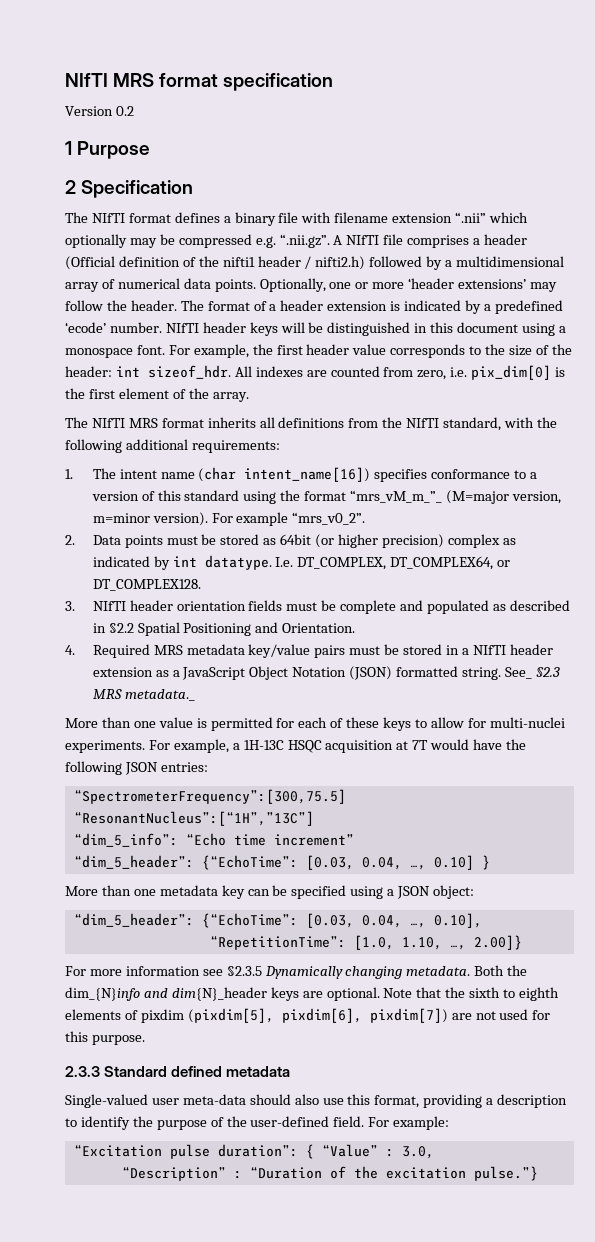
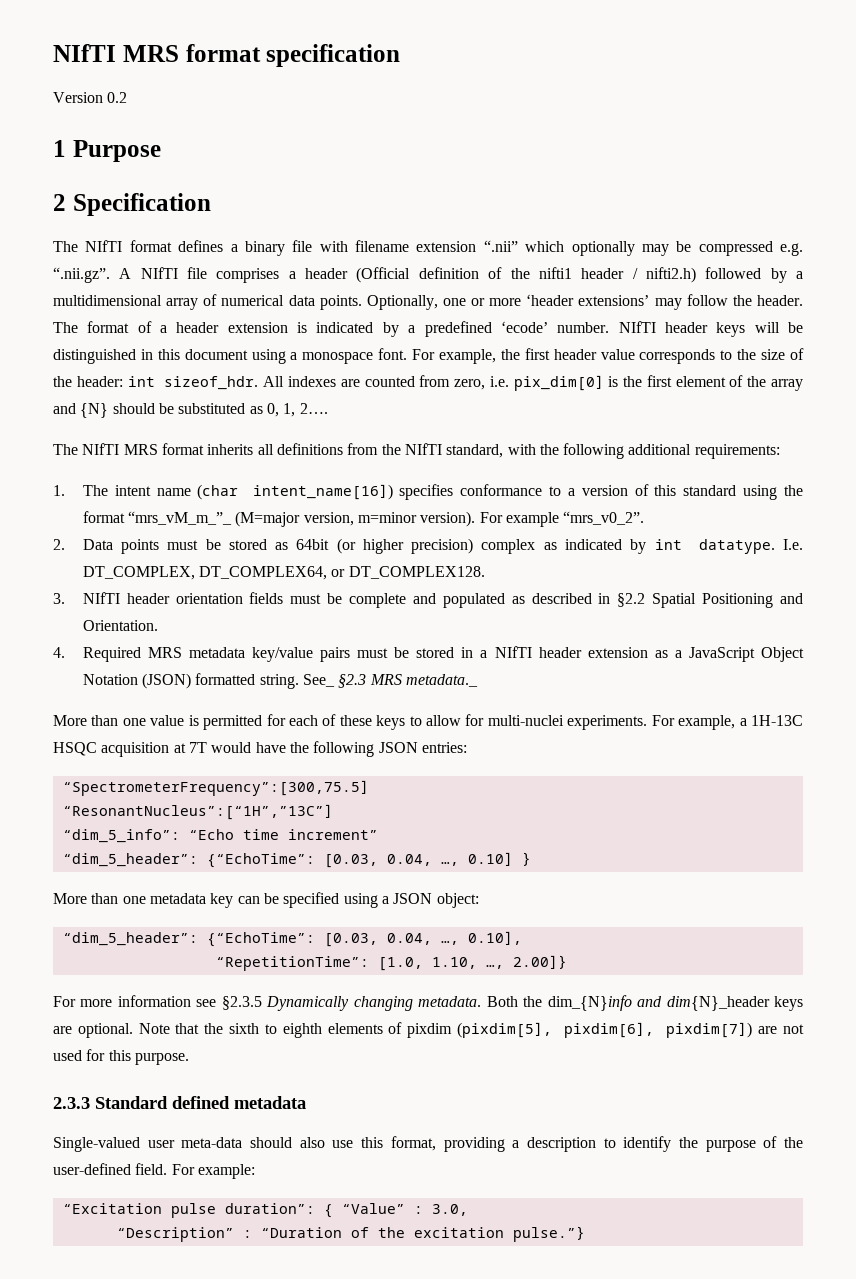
- All indexes are counted from zero, i.e. pix_dim[0] is the first element of the array.
+ All indexes are counted from zero, i.e. pix_dim[0] is the first element of the array and {N} should be substituted as 0, 1, 2….

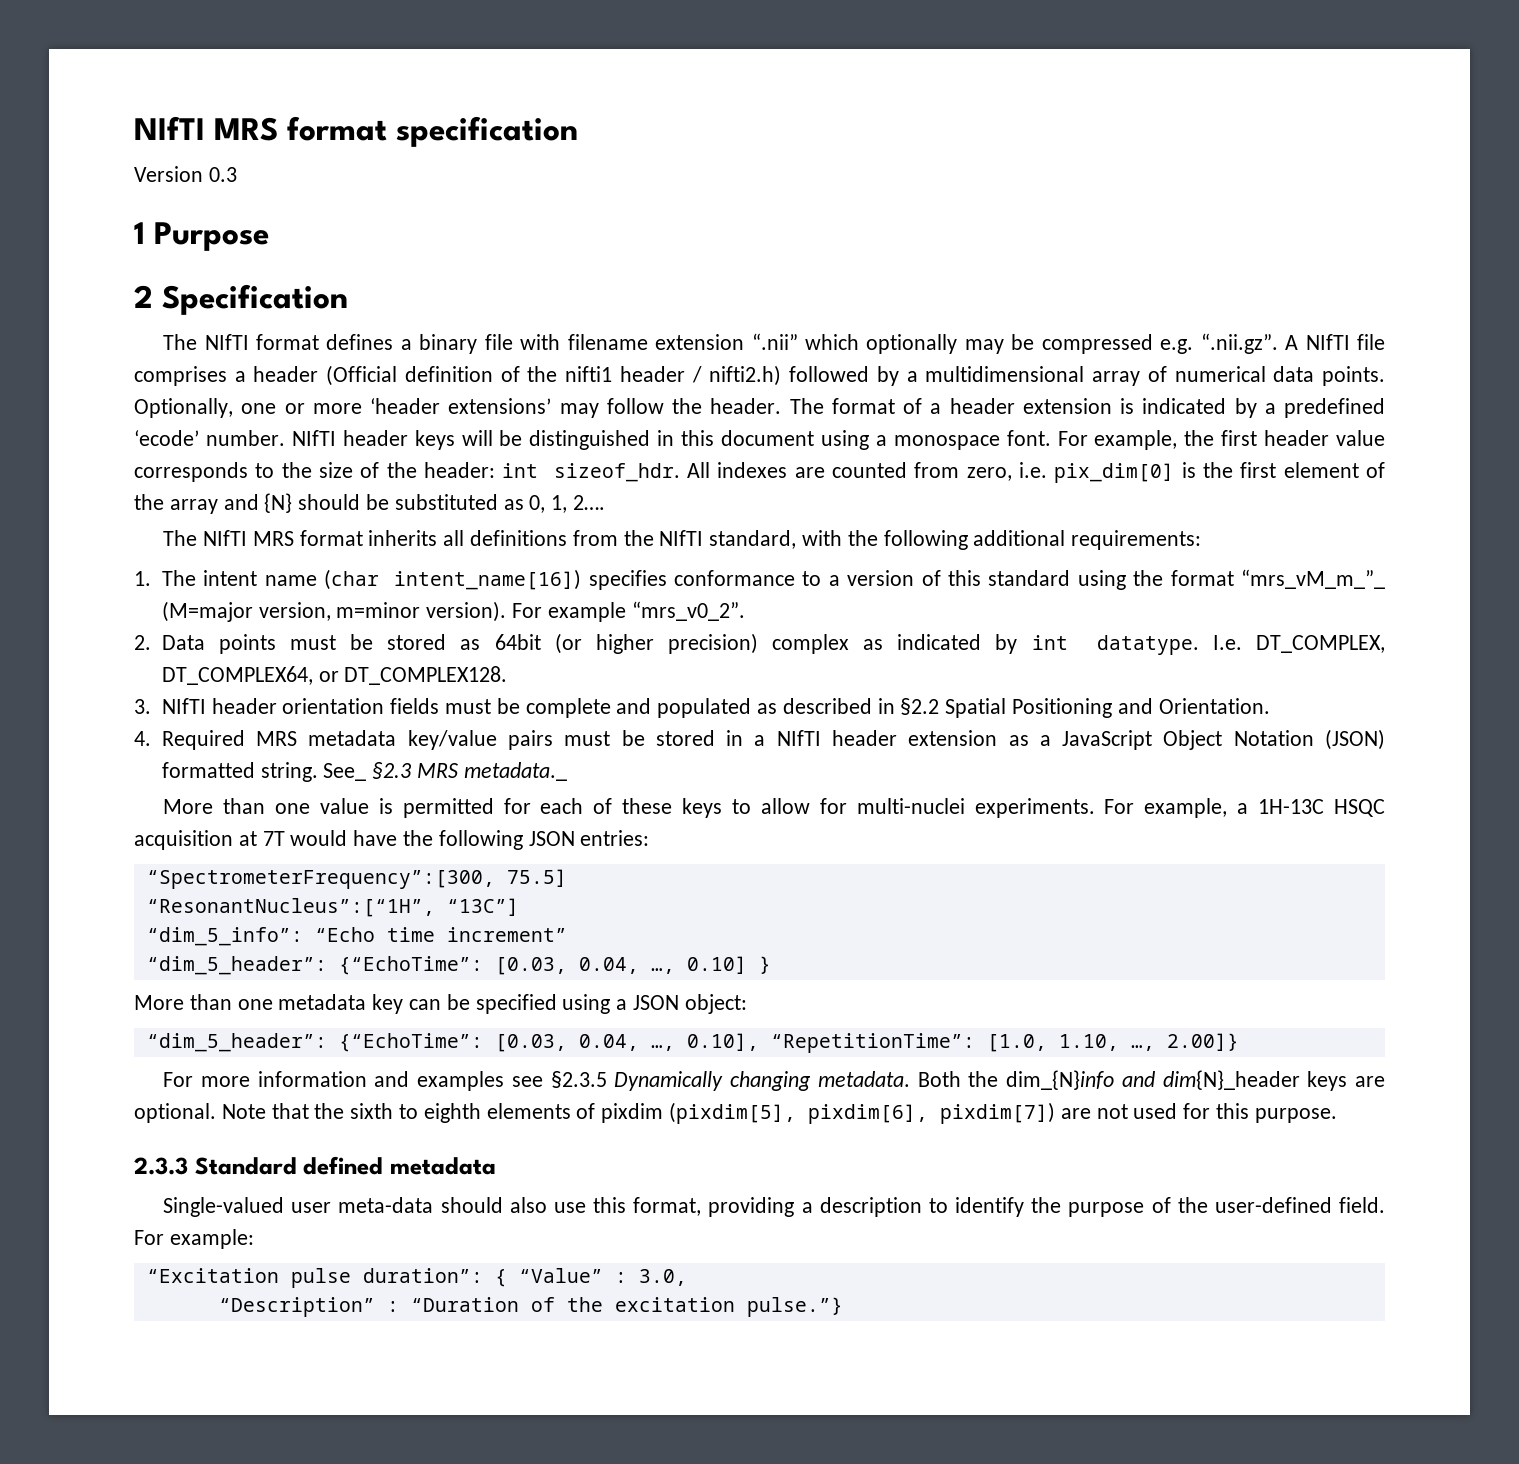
- Version 0.2
+ Version 0.3
- “SpectrometerFrequency”:[300,75.5]
- “ResonantNucleus”:[“1H”,”13C”]
+ “SpectrometerFrequency”:[300, 75.5]
+ “ResonantNucleus”:[“1H”, “13C”]
- “dim_5_header”: {“EchoTime”: [0.03, 0.04, …, 0.10],
- “RepetitionTime”: [1.0, 1.10, …, 2.00]}
+ “dim_5_header”: {“EchoTime”: [0.03, 0.04, …, 0.10], “RepetitionTime”: [1.0, 1.10, …, 2.00]}
- For more information see §2.3.5 Dynamically changing metadata.
+ For more information and examples see §2.3.5 Dynamically changing metadata.

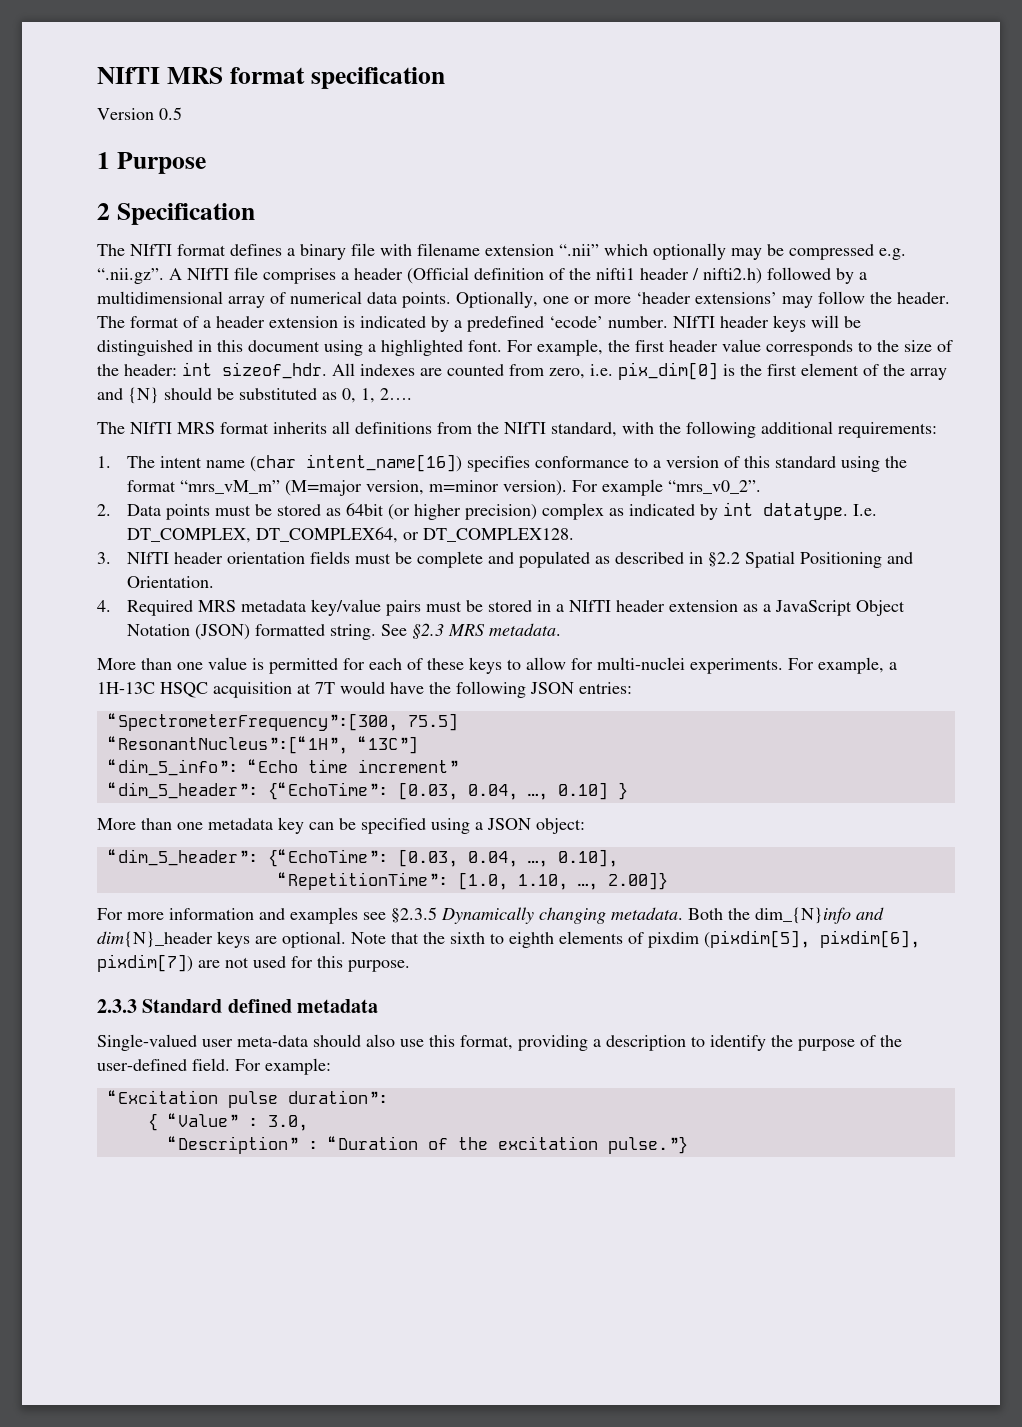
- Version 0.3
+ Version 0.5
- NIfTI header keys will be distinguished in this document using a monospace font.
+ NIfTI header keys will be distinguished in this document using a highlighted font.
- 1. The intent name (char intent_name[16]) specifies conformance to a version of this standard using the format “mrs_vM_m_”_ (M=major version, m=minor version).
+ 1. The intent name (char intent_name[16]) specifies conformance to a version of this standard using the format “mrs_vM_m” (M=major version, m=minor version).
- See_ §2.3 MRS metadata._
+ See §2.3 MRS metadata.
- “dim_5_header”: {“EchoTime”: [0.03, 0.04, …, 0.10], “RepetitionTime”: [1.0, 1.10, …, 2.00]}
+ “dim_5_header”: {“EchoTime”: [0.03, 0.04, …, 0.10],
+ “RepetitionTime”: [1.0, 1.10, …, 2.00]}
- “Excitation pulse duration”: { “Value” : 3.0,
+ “Excitation pulse duration”:
+ { “Value” : 3.0,

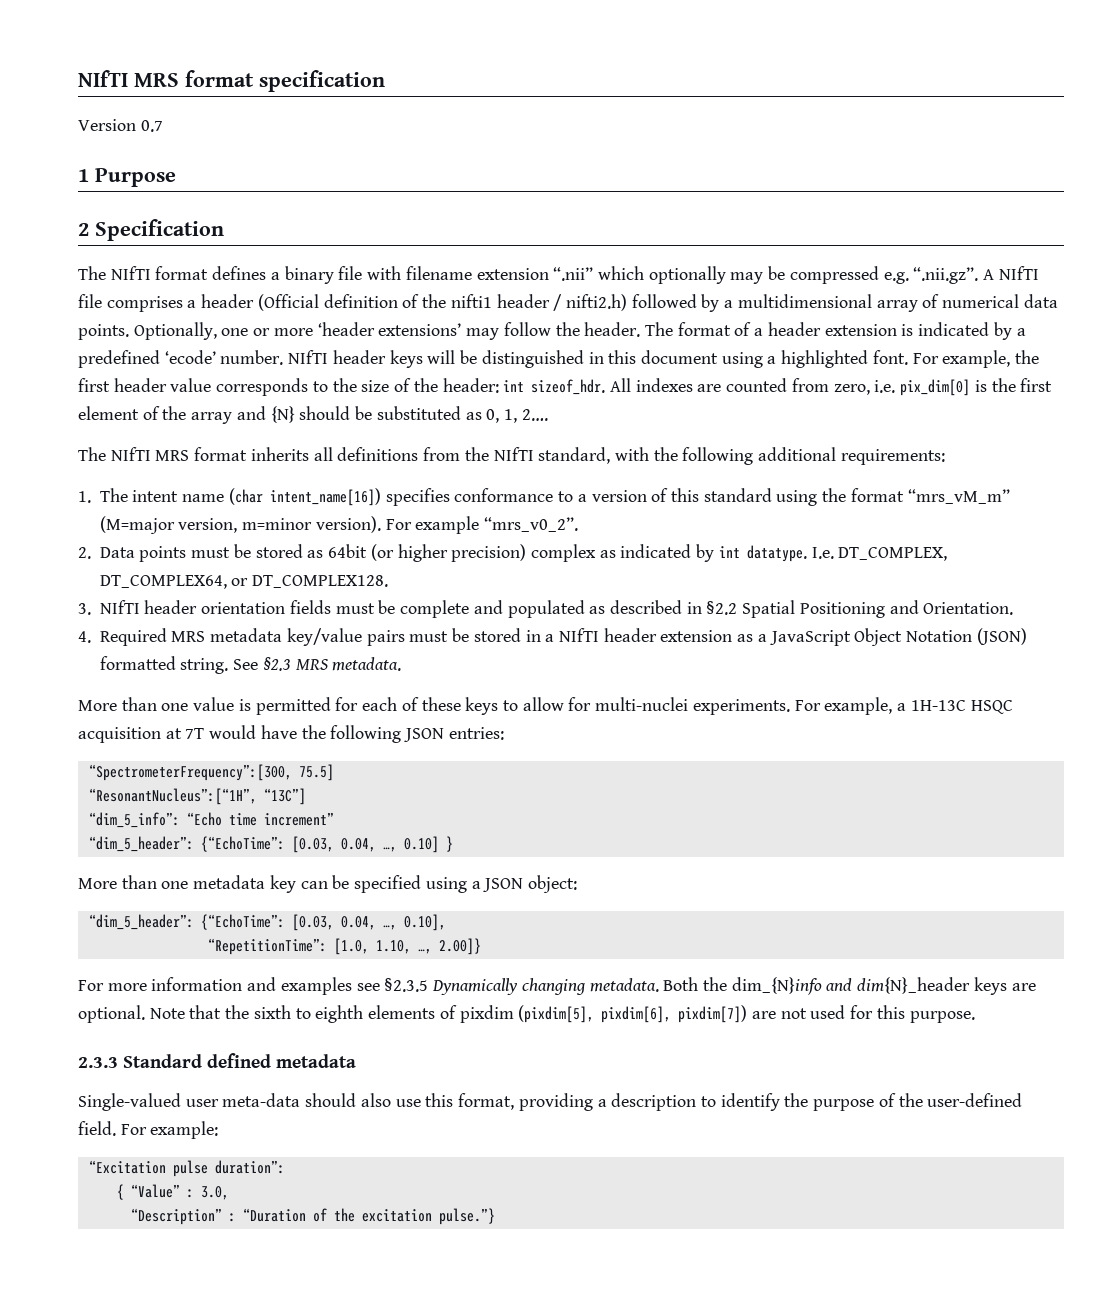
- Version 0.5
+ Version 0.7

